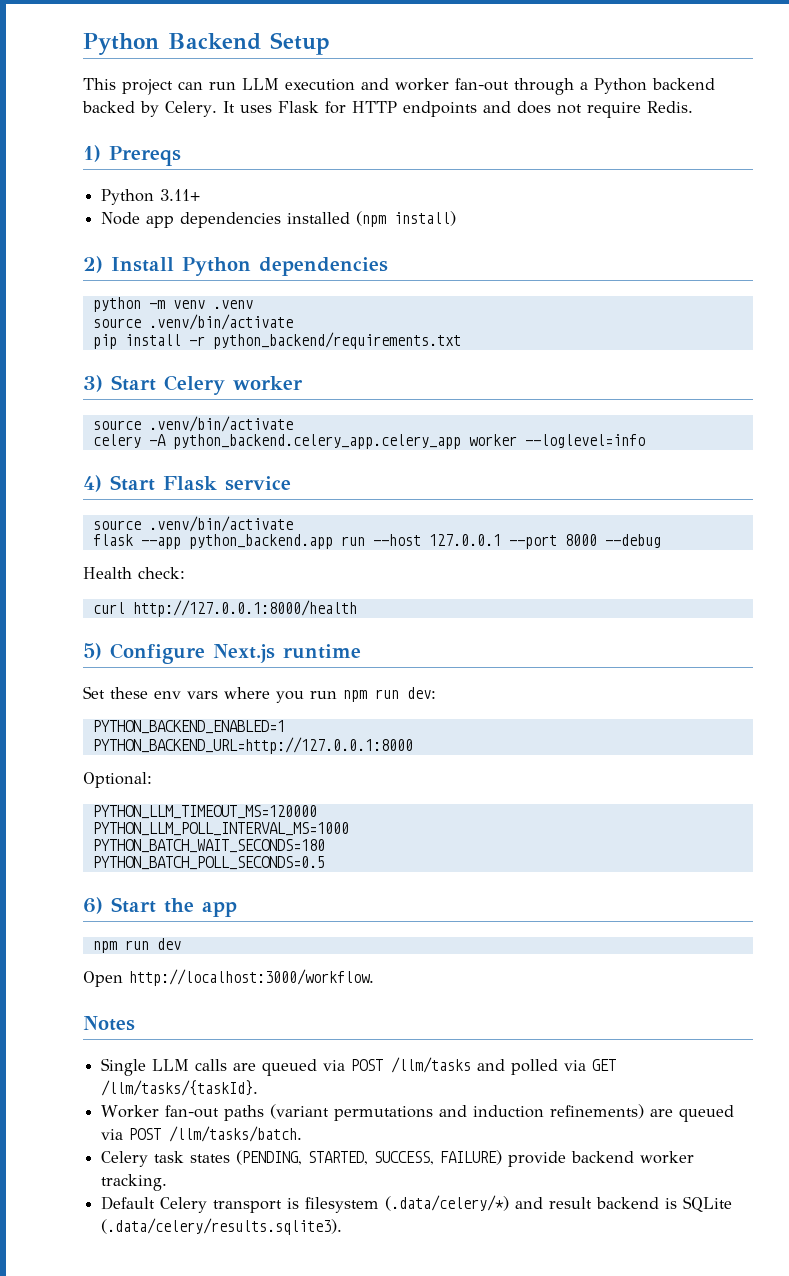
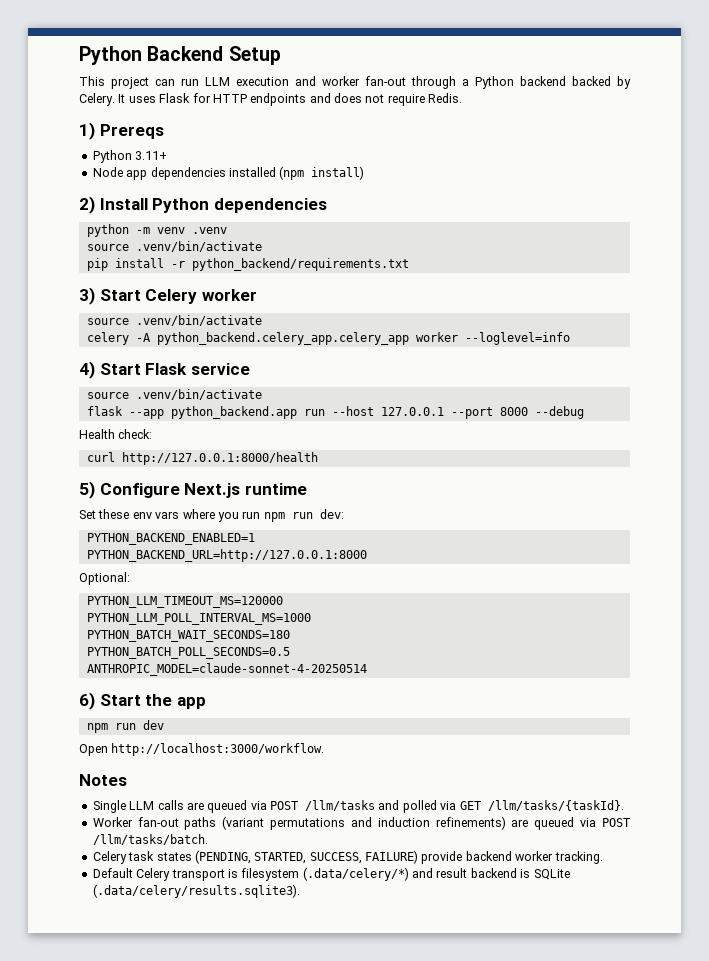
+ ANTHROPIC_MODEL=claude-sonnet-4-20250514

